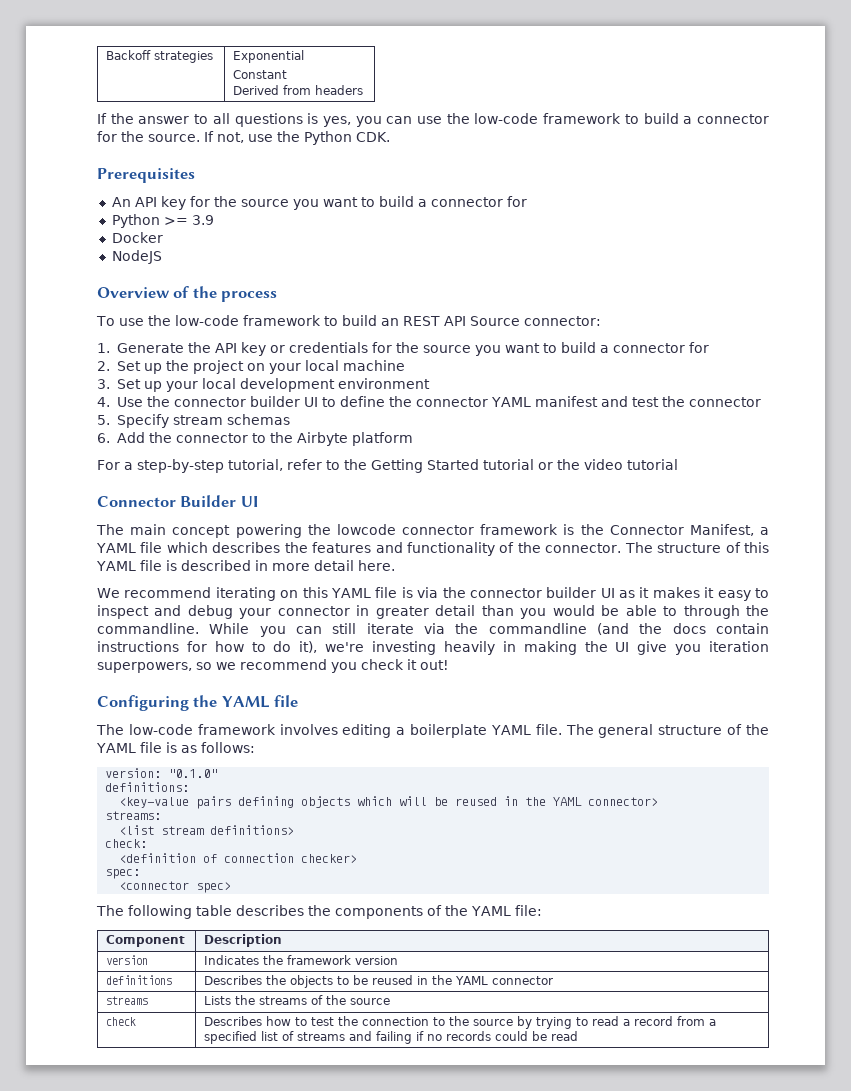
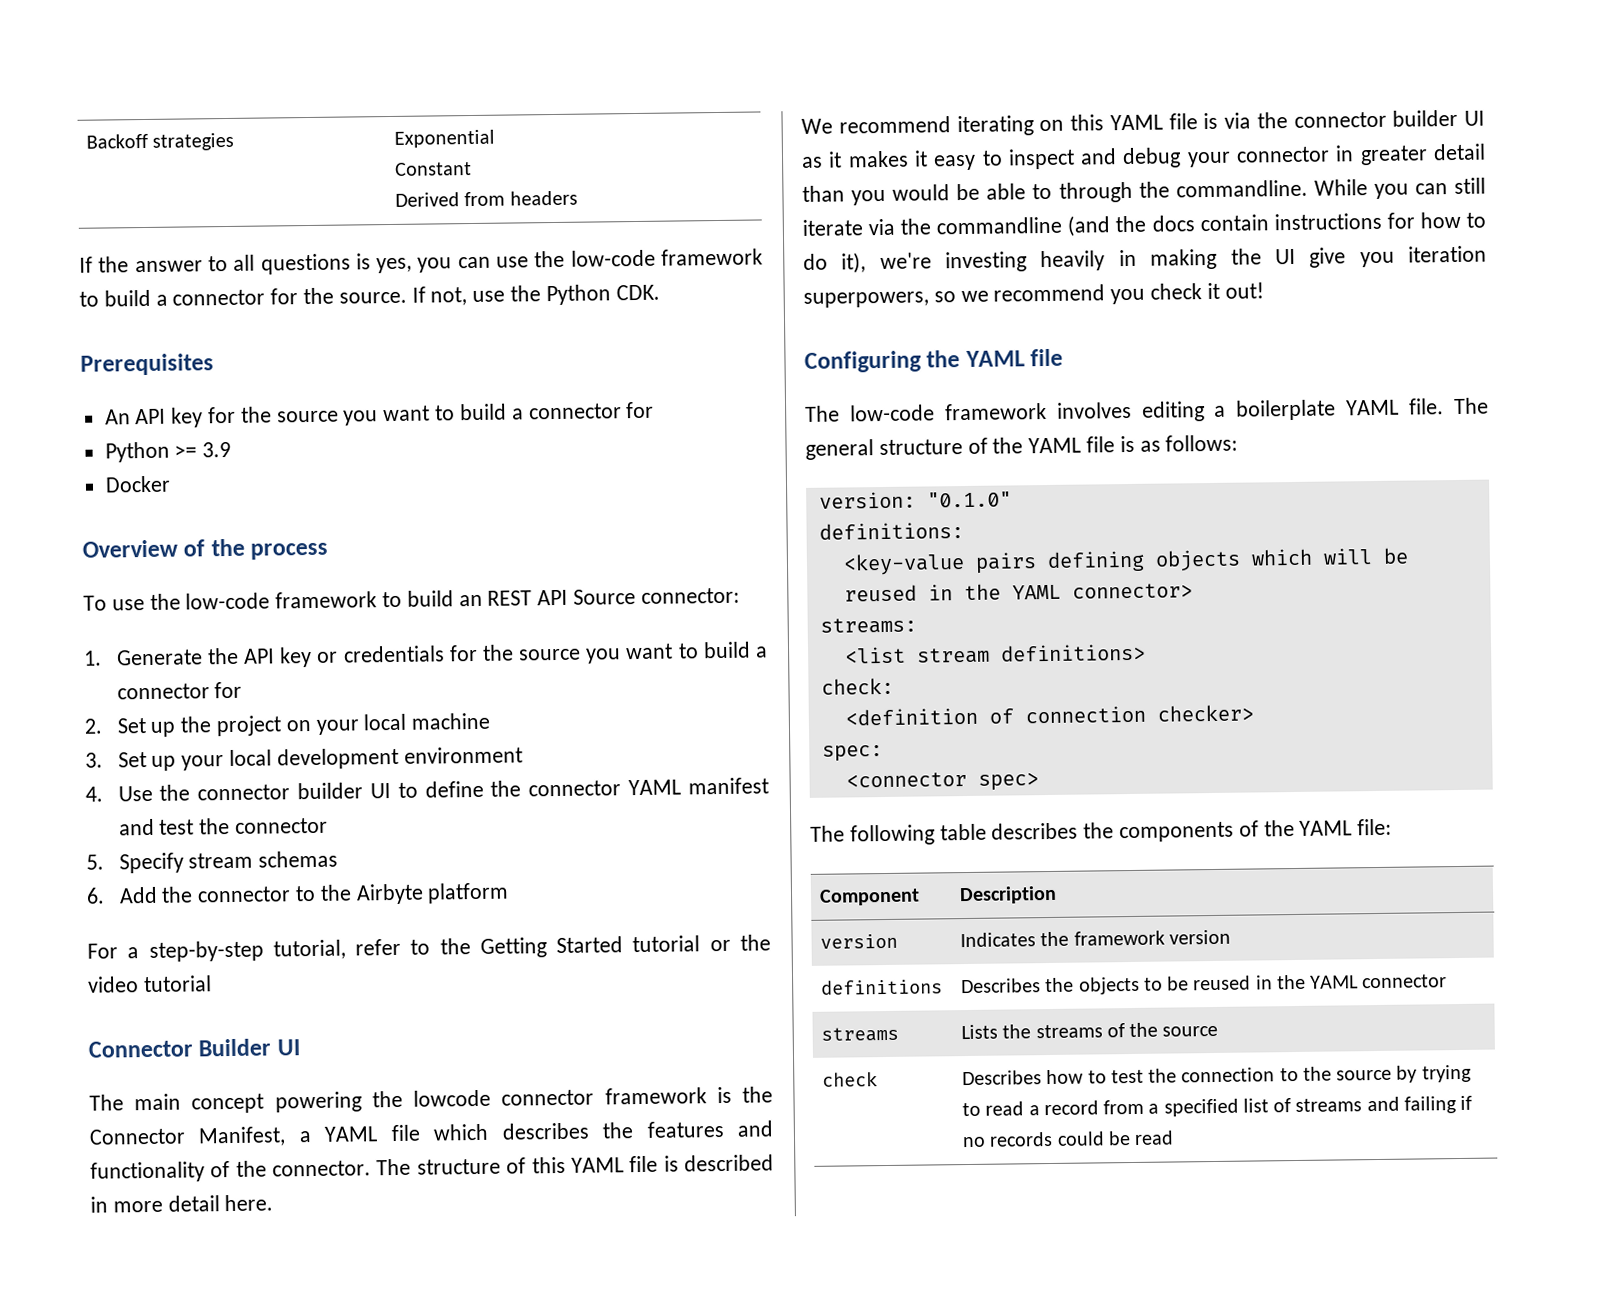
- NodeJS

